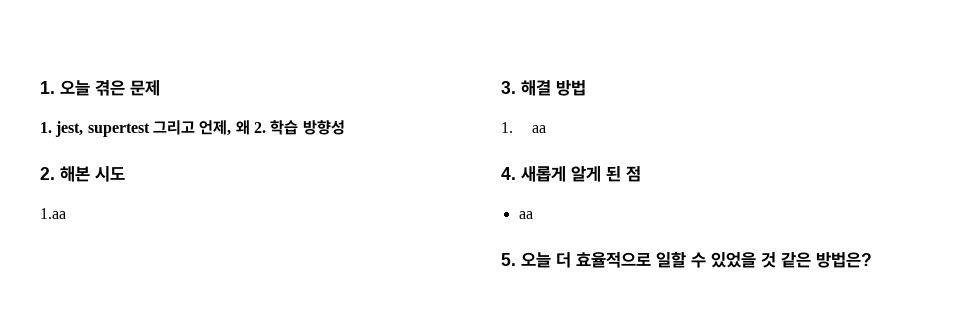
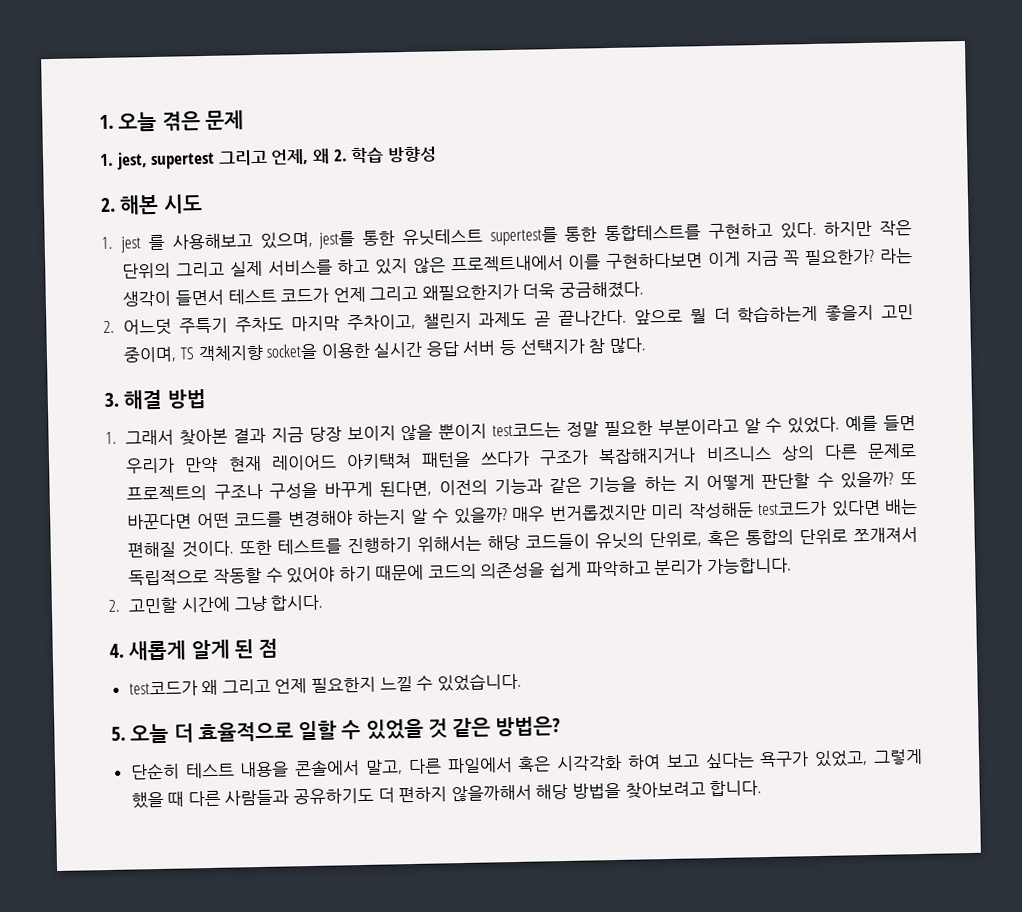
- 1.aa
+ 1. jest 를 사용해보고 있으며, jest를 통한 유닛테스트 supertest를 통한 통합테스트를 구현하고 있다. 하지만 작은 단위의 그리고 실제 서비스를 하고 있지 않은 프로젝트내에서 이를 구현하다보면 이게 지금 꼭 필요한가? 라는 생각이 들면서 테스트 코드가 언제 그리고 왜필요한지가 더욱 궁금해졌다.
+ 2. 어느덧 주특기 주차도 마지막 주차이고, 챌린지 과제도 곧 끝나간다. 앞으로 뭘 더 학습하는게 좋을지 고민 중이며, TS 객체지향 socket을 이용한 실시간 응답 서버 등 선택지가 참 많다.
  3. 해결 방법
- 1. aa
+ 1. 그래서 찾아본 결과 지금 당장 보이지 않을 뿐이지 test코드는 정말 필요한 부분이라고 알 수 있었다. 예를 들면 우리가 만약 현재 레이어드 아키택쳐 패턴을 쓰다가 구조가 복잡해지거나 비즈니스 상의 다른 문제로 프로젝트의 구조나 구성을 바꾸게 된다면, 이전의 기능과 같은 기능을 하는 지 어떻게 판단할 수 있을까? 또 바꾼다면 어떤 코드를 변경해야 하는지 알 수 있을까? 매우 번거롭겠지만 미리 작성해둔 test코드가 있다면 배는 편해질 것이다. 또한 테스트를 진행하기 위해서는 해당 코드들이 유닛의 단위로, 혹은 통합의 단위로 쪼개져서 독립적으로 작동할 수 있어야 하기 때문에 코드의 의존성을 쉽게 파악하고 분리가 가능합니다.
+ 2. 고민할 시간에 그냥 합시다.
  4. 새롭게 알게 된 점
- aa
+ test코드가 왜 그리고 언제 필요한지 느낄 수 있었습니다.
+ 단순히 테스트 내용을 콘솔에서 말고, 다른 파일에서 혹은 시각각화 하여 보고 싶다는 욕구가 있었고, 그렇게 했을 때 다른 사람들과 공유하기도 더 편하지 않을까해서 해당 방법을 찾아보려고 합니다.

